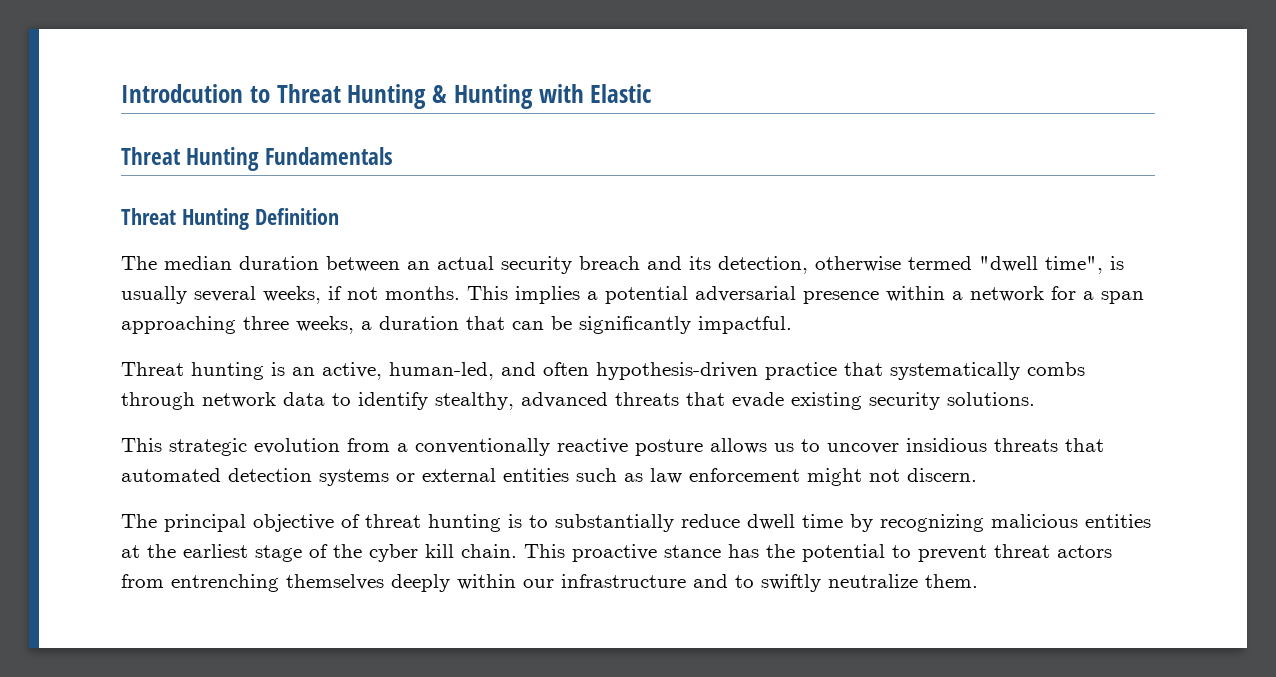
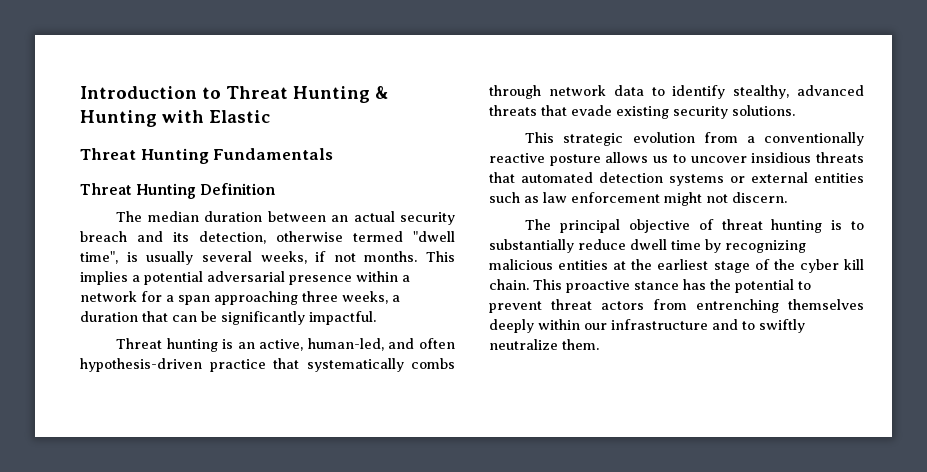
- Introdcution to Threat Hunting & Hunting with Elastic
+ Introduction to Threat Hunting & Hunting with Elastic

